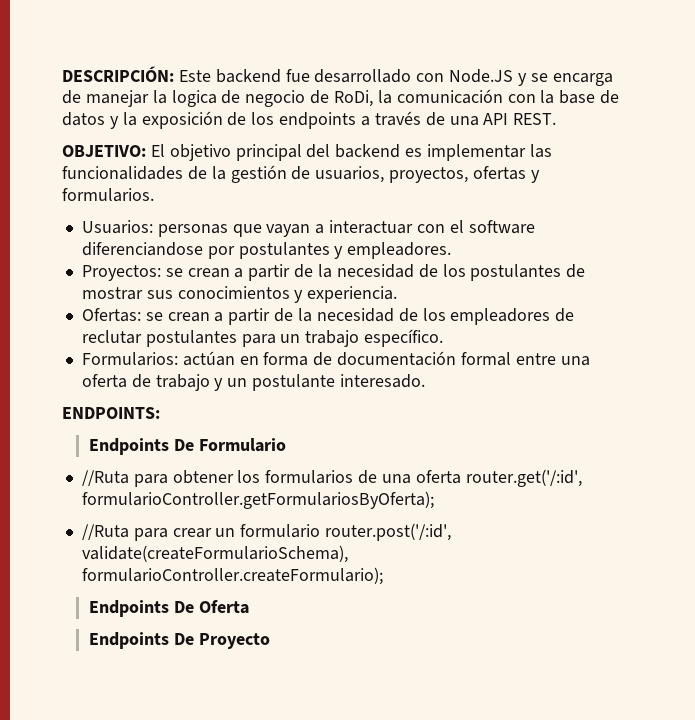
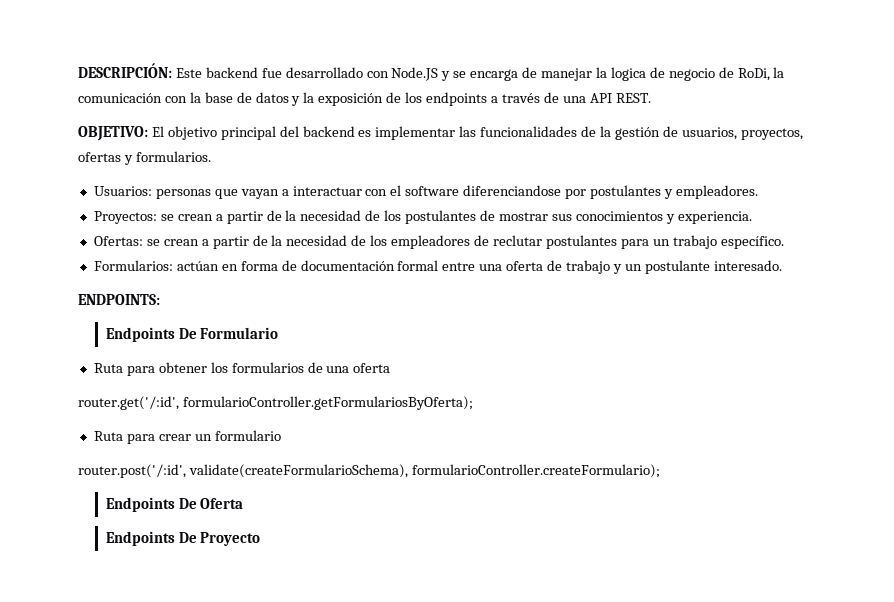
- //Ruta para obtener los formularios de una oferta router.get('/:id', formularioController.getFormulariosByOferta);
+ Ruta para obtener los formularios de una oferta
+ router.get('/:id', formularioController.getFormulariosByOferta);
- //Ruta para crear un formulario router.post('/:id', validate(createFormularioSchema), formularioController.createFormulario);
+ Ruta para crear un formulario
+ router.post('/:id', validate(createFormularioSchema), formularioController.createFormulario);

